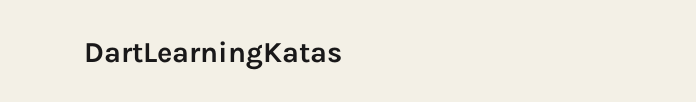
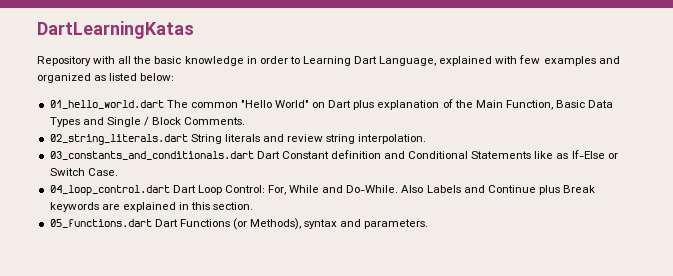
+ Repository with all the basic knowledge in order to Learning Dart Language, explained with few examples and organized as listed below:
+ 01_hello_world.dart The common "Hello World" on Dart plus explanation of the Main Function, Basic Data Types and Single / Block Comments.
+ 02_string_literals.dart String literals and review string interpolation.
+ 03_constants_and_conditionals.dart Dart Constant definition and Conditional Statements like as If-Else or Switch Case.
+ 04_loop_control.dart Dart Loop Control: For, While and Do-While. Also Labels and Continue plus Break keywords are explained in this section.
+ 05_functions.dart Dart Functions (or Methods), syntax and parameters.

